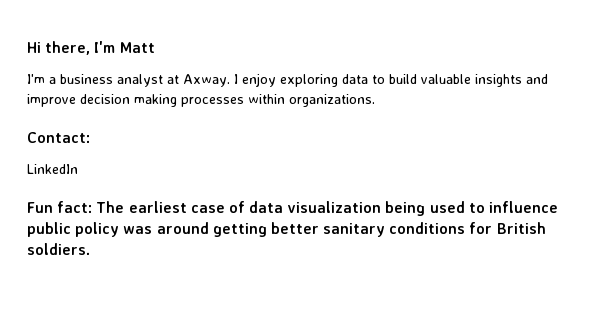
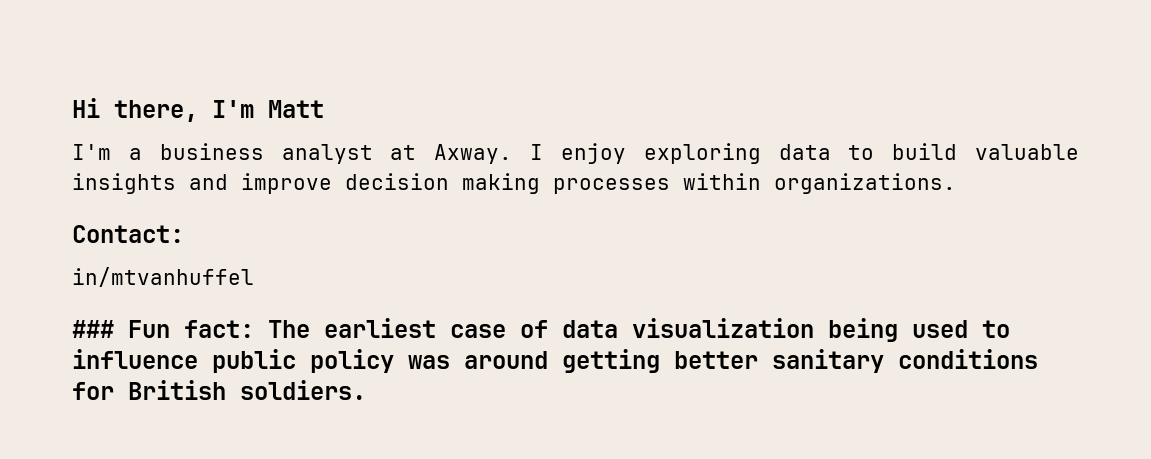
- LinkedIn
- Fun fact: The earliest case of data visualization being used to influence public policy was around getting better sanitary conditions for British soldiers.
+ in/mtvanhuffel
+ ### Fun fact: The earliest case of data visualization being used to influence public policy was around getting better sanitary conditions for British soldiers.

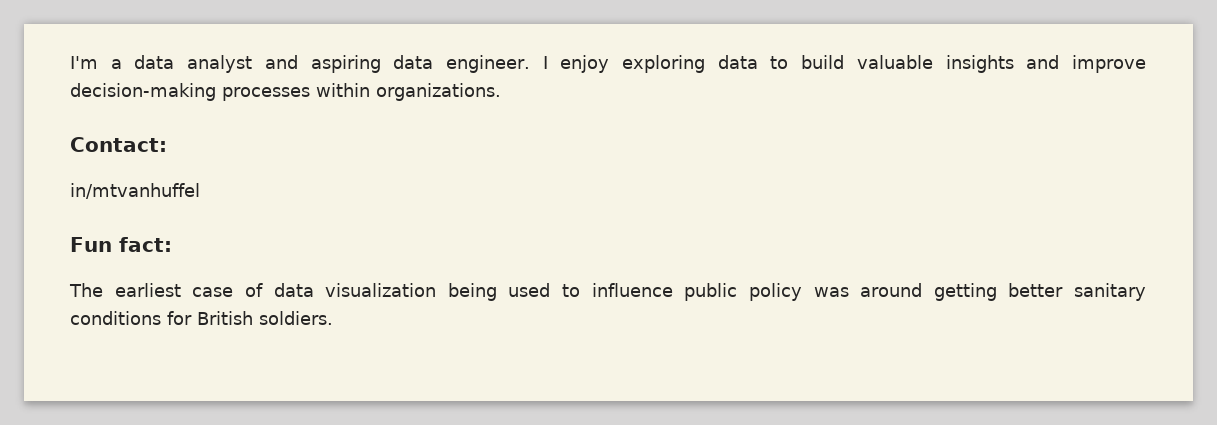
- Hi there, I'm Matt
- I'm a business analyst at Axway.
+ I'm a data analyst and aspiring data engineer.
- I enjoy exploring data to build valuable insights and improve decision making processes within organizations.
+ I enjoy exploring data to build valuable insights and improve decision-making processes within organizations.
- ### Fun fact: The earliest case of data visualization being used to influence public policy was around getting better sanitary conditions for British soldiers.
+ Fun fact:
+ The earliest case of data visualization being used to influence public policy was around getting better sanitary conditions for British soldiers.

